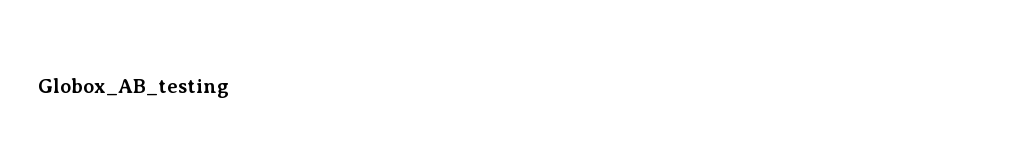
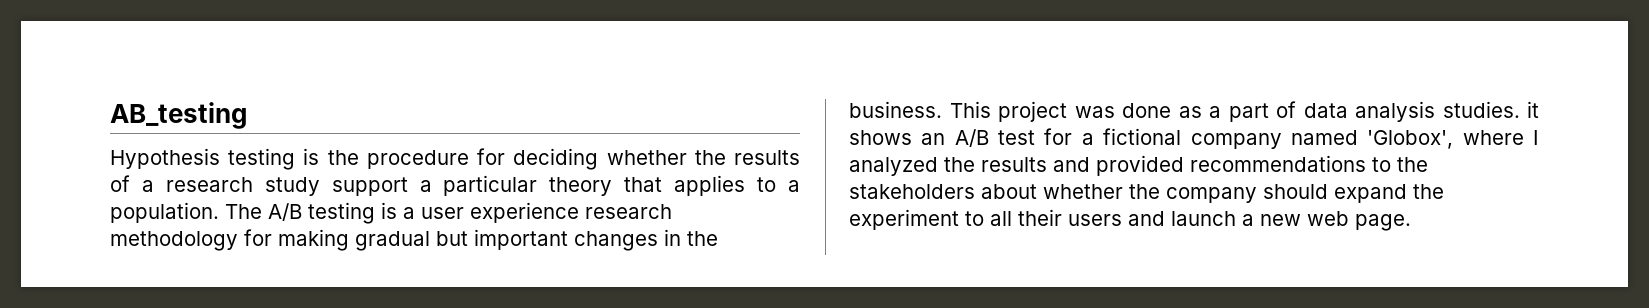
- Globox_AB_testing
+ AB_testing
+ Hypothesis testing is the procedure for deciding whether the results of a research study support a particular theory that applies to a population. The A/B testing is a user experience research methodology for making gradual but important changes in the business. This project was done as a part of data analysis studies. it shows an A/B test for a fictional company named 'Globox', where I analyzed the results and provided recommendations to the stakeholders about whether the company should expand the experiment to all their users and launch a new web page.

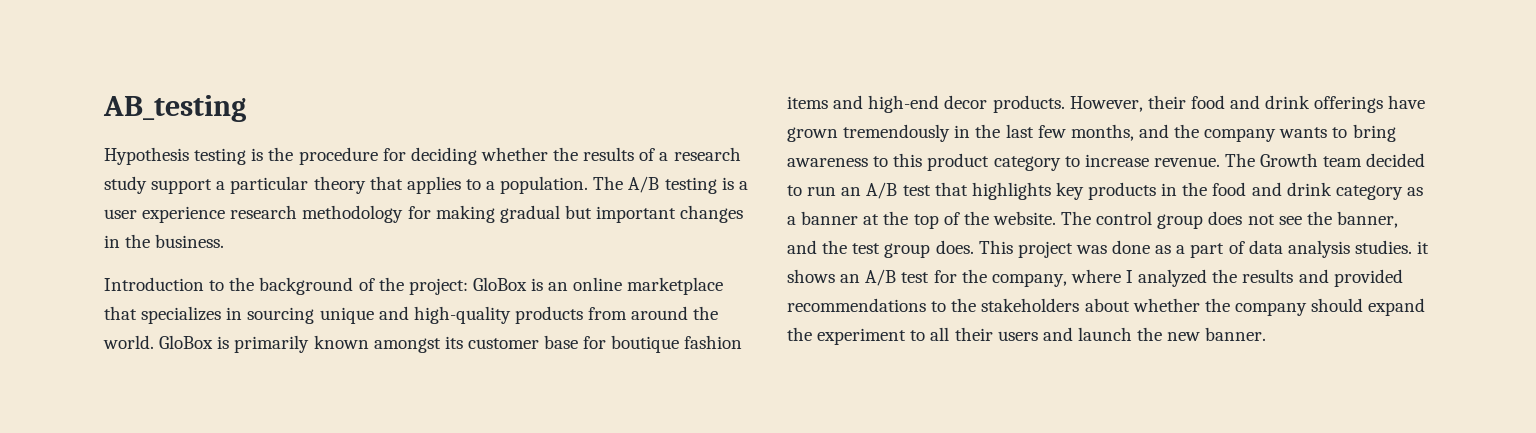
- The A/B testing is a user experience research methodology for making gradual but important changes in the business. This project was done as a part of data analysis studies. it shows an A/B test for a fictional company named 'Globox', where I analyzed the results and provided recommendations to the stakeholders about whether the company should expand the experiment to all their users and launch a new web page.
+ The A/B testing is a user experience research methodology for making gradual but important changes in the business.
+ Introduction to the background of the project: GloBox is an online marketplace that specializes in sourcing unique and high-quality products from around the world. GloBox is primarily known amongst its customer base for boutique fashion items and high-end decor products. However, their food and drink offerings have grown tremendously in the last few months, and the company wants to bring awareness to this product category to increase revenue. The Growth team decided to run an A/B test that highlights key products in the food and drink category as a banner at the top of the website. The control group does not see the banner, and the test group does. This project was done as a part of data analysis studies. it shows an A/B test for the company, where I analyzed the results and provided recommendations to the stakeholders about whether the company should expand the experiment to all their users and launch the new banner.

